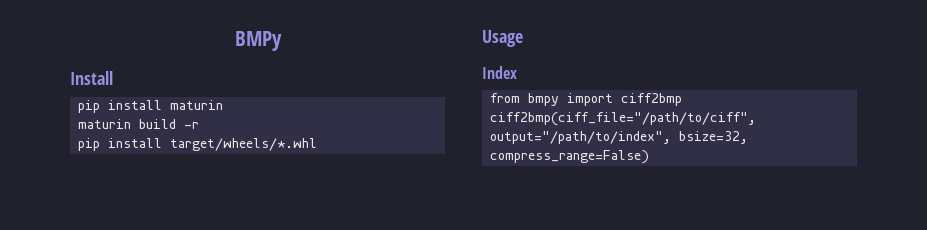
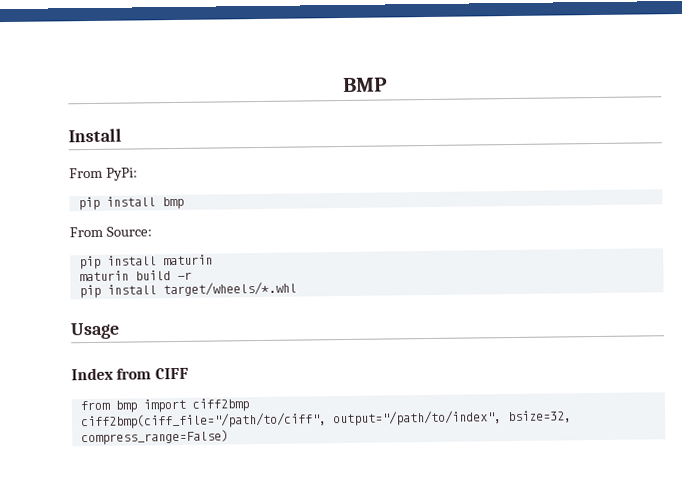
- BMPy
+ BMP
+ From PyPi:
+ pip install bmp
+ From Source:
- Index
- from bmpy import ciff2bmp
+ Index from CIFF
+ from bmp import ciff2bmp

